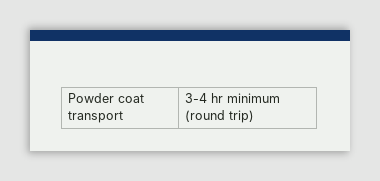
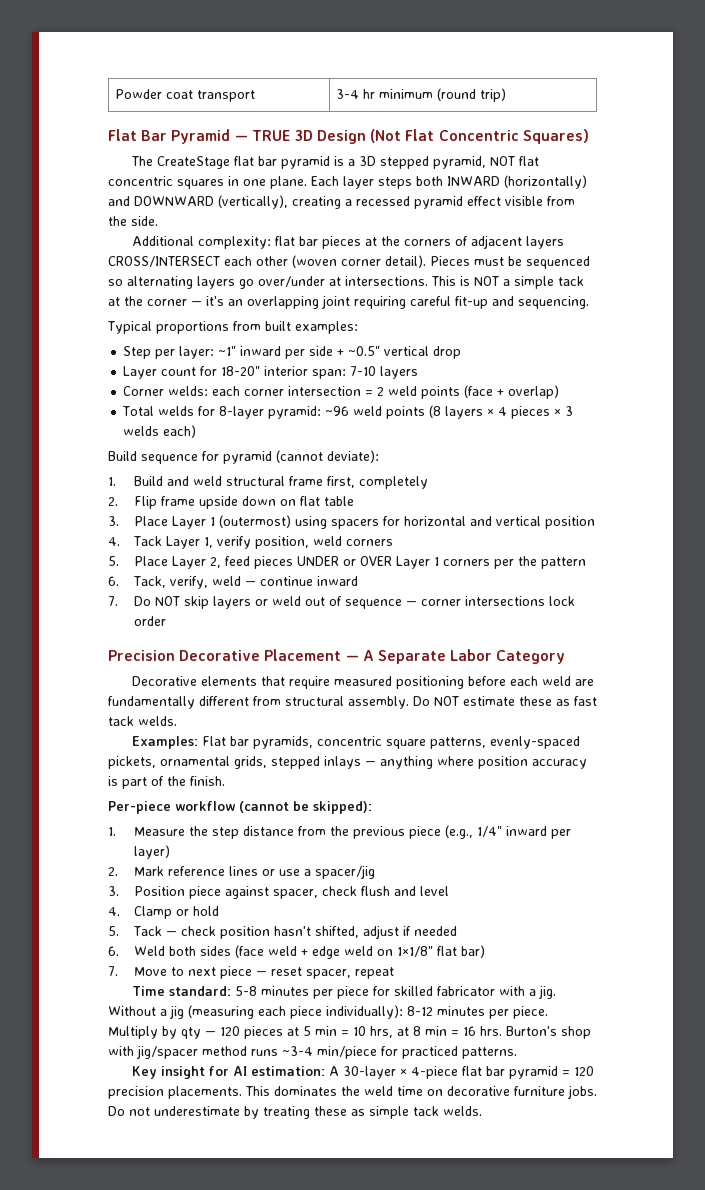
+ Flat Bar Pyramid — TRUE 3D Design (Not Flat Concentric Squares)
+ The CreateStage flat bar pyramid is a 3D stepped pyramid, NOT flat concentric squares in one plane. Each layer steps both INWARD (horizontally) and DOWNWARD (vertically), creating a recessed pyramid effect visible from the side.
+ Additional complexity: flat bar pieces at the corners of adjacent layers CROSS/INTERSECT each other (woven corner detail). Pieces must be sequenced so alternating layers go over/under at intersections. This is NOT a simple tack at the corner — it's an overlapping joint requiring careful fit-up and sequencing.
+ Typical proportions from built examples:
+ Step per layer: ~1" inward per side + ~0.5" vertical drop
+ Layer count for 18-20" interior span: 7-10 layers
+ Corner welds: each corner intersection = 2 weld points (face + overlap)
+ Total welds for 8-layer pyramid: ~96 weld points (8 layers × 4 pieces × 3 welds each)
+ Build sequence for pyramid (cannot deviate):
+ 1. Build and weld structural frame first, completely
+ 2. Flip frame upside down on flat table
+ 3. Place Layer 1 (outermost) using spacers for horizontal and vertical position
+ 4. Tack Layer 1, verify position, weld corners
+ 5. Place Layer 2, feed pieces UNDER or OVER Layer 1 corners per the pattern
+ 6. Tack, verify, weld — continue inward
+ 7. Do NOT skip layers or weld out of sequence — corner intersections lock order
+ Precision Decorative Placement — A Separate Labor Category
+ Decorative elements that require measured positioning before each weld are fundamentally different from structural assembly. Do NOT estimate these as fast tack welds.
+ Examples: Flat bar pyramids, concentric square patterns, evenly-spaced pickets, ornamental grids, stepped inlays — anything where position accuracy is part of the finish.
+ Per-piece workflow (cannot be skipped):
+ 1. Measure the step distance from the previous piece (e.g., 1/4" inward per layer)
+ 2. Mark reference lines or use a spacer/jig
+ 3. Position piece against spacer, check flush and level
+ 4. Clamp or hold
+ 5. Tack — check position hasn't shifted, adjust if needed
+ 6. Weld both sides (face weld + edge weld on 1×1/8" flat bar)
+ 7. Move to next piece — reset spacer, repeat
+ Time standard: 5-8 minutes per piece for skilled fabricator with a jig. Without a jig (measuring each piece individually): 8-12 minutes per piece. Multiply by qty — 120 pieces at 5 min = 10 hrs, at 8 min = 16 hrs. Burton's shop with jig/spacer method runs ~3-4 min/piece for practiced patterns.
+ Key insight for AI estimation: A 30-layer × 4-piece flat bar pyramid = 120 precision placements. This dominates the weld time on decorative furniture jobs. Do not underestimate by treating these as simple tack welds.

